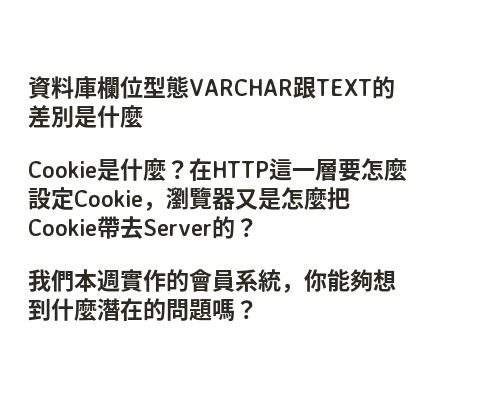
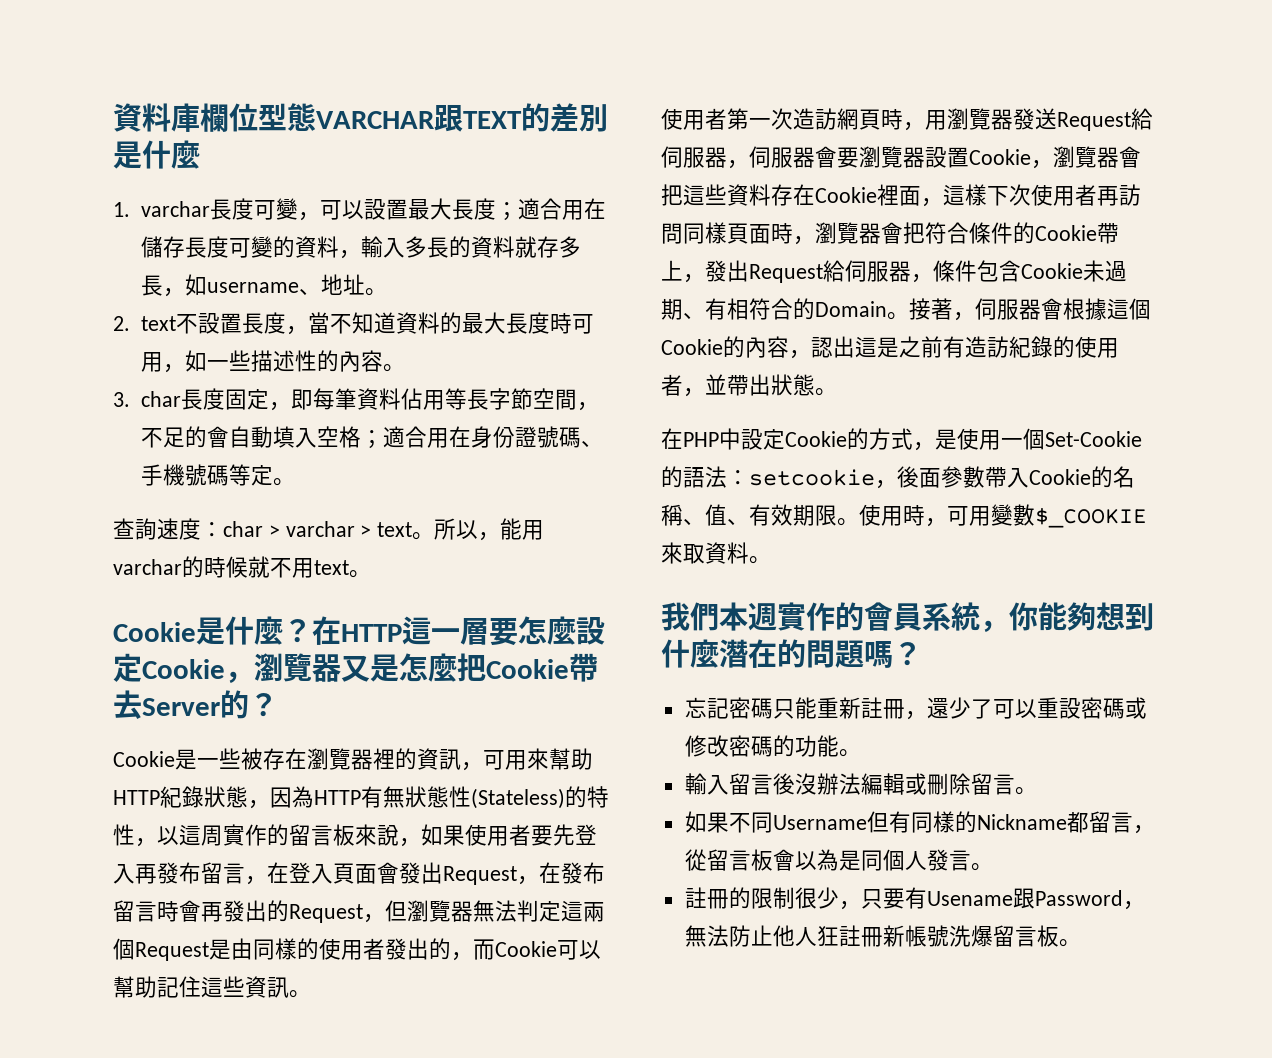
+ 1. varchar長度可變，可以設置最大長度；適合用在儲存長度可變的資料，輸入多長的資料就存多長，如username、地址。
+ 2. text不設置長度，當不知道資料的最大長度時可用，如一些描述性的內容。
+ 3. char長度固定，即每筆資料佔用等長字節空間，不足的會自動填入空格；適合用在身份證號碼、手機號碼等定。
+ 查詢速度：char > varchar > text。所以，能用varchar的時候就不用text。
+ Cookie是一些被存在瀏覽器裡的資訊，可用來幫助HTTP紀錄狀態，因為HTTP有無狀態性(Stateless)的特性，以這周實作的留言板來說，如果使用者要先登入再發布留言，在登入頁面會發出Request，在發布留言時會再發出的Request，但瀏覽器無法判定這兩個Request是由同樣的使用者發出的，而Cookie可以幫助記住這些資訊。
+ 使用者第一次造訪網頁時，用瀏覽器發送Request給伺服器，伺服器會要瀏覽器設置Cookie，瀏覽器會把這些資料存在Cookie裡面，這樣下次使用者再訪問同樣頁面時，瀏覽器會把符合條件的Cookie帶上，發出Request給伺服器，條件包含Cookie未過期、有相符合的Domain。接著，伺服器會根據這個Cookie的內容，認出這是之前有造訪紀錄的使用者，並帶出狀態。
+ 在PHP中設定Cookie的方式，是使用一個Set-Cookie的語法：setcookie，後面參數帶入Cookie的名稱、值、有效期限。使用時，可用變數$_COOKIE來取資料。
+ 忘記密碼只能重新註冊，還少了可以重設密碼或修改密碼的功能。
+ 輸入留言後沒辦法編輯或刪除留言。
+ 如果不同Username但有同樣的Nickname都留言，從留言板會以為是同個人發言。
+ 註冊的限制很少，只要有Usename跟Password，無法防止他人狂註冊新帳號洗爆留言板。

